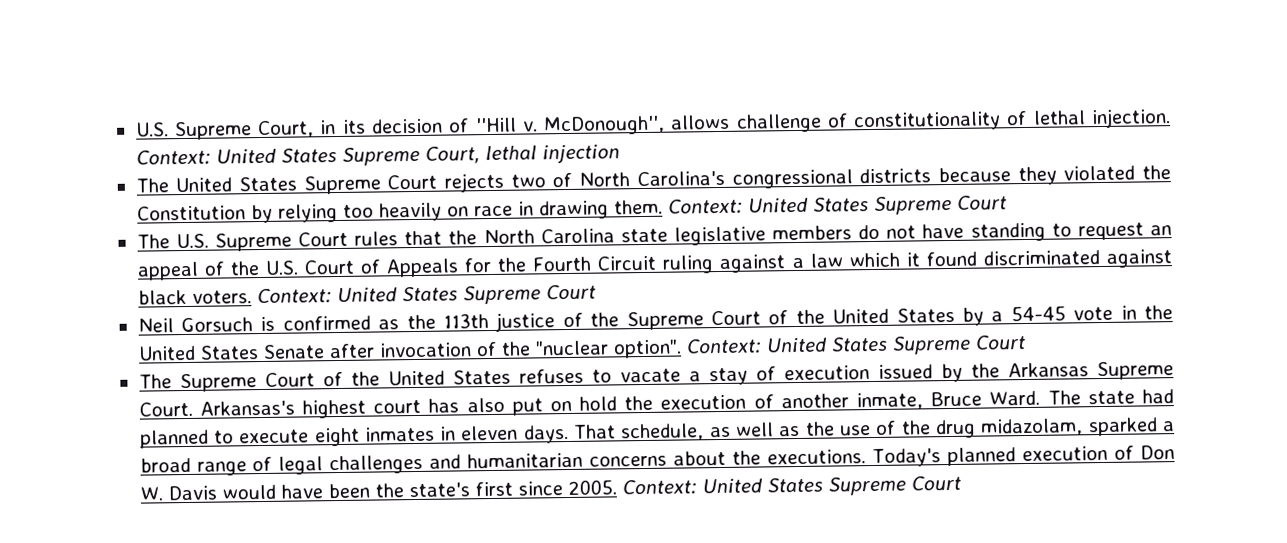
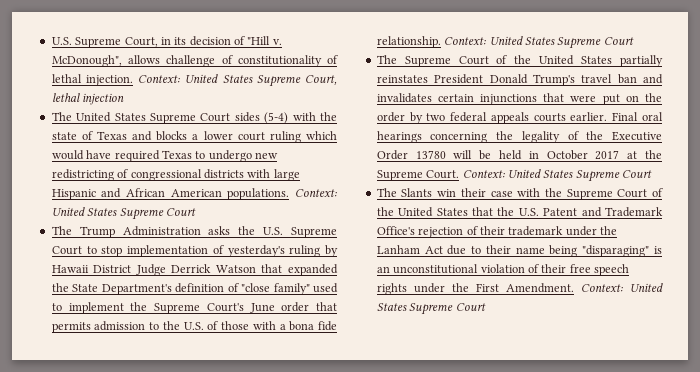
- U.S. Supreme Court, in its decision of ''Hill v. McDonough'', allows challenge of constitutionality of lethal injection.
+ U.S. Supreme Court, in its decision of "Hill v. McDonough", allows challenge of constitutionality of lethal injection.
- The United States Supreme Court rejects two of North Carolina's congressional districts because they violated the Constitution by relying too heavily on race in drawing them. Context: United States Supreme Court
- The U.S. Supreme Court rules that the North Carolina state legislative members do not have standing to request an appeal of the U.S. Court of Appeals for the Fourth Circuit ruling against a law which it found discriminated against black voters. Context: United States Supreme Court
- Neil Gorsuch is confirmed as the 113th justice of the Supreme Court of the United States by a 54-45 vote in the United States Senate after invocation of the "nuclear option".
+ The United States Supreme Court sides (5-4) with the state of Texas and blocks a lower court ruling which would have required Texas to undergo new redistricting of congressional districts with large Hispanic and African American populations. Context: United States Supreme Court
+ The Trump Administration asks the U.S. Supreme Court to stop implementation of yesterday's ruling by Hawaii District Judge Derrick Watson that expanded the State Department's definition of "close family" used to implement the Supreme Court's June order that permits admission to the U.S. of those with a bona fide relationship.
- The Supreme Court of the United States refuses to vacate a stay of execution issued by the Arkansas Supreme Court. Arkansas's highest court has also put on hold the execution of another inmate, Bruce Ward. The state had planned to execute eight inmates in eleven days. That schedule, as well as the use of the drug midazolam, sparked a broad range of legal challenges and humanitarian concerns about the executions. Today's planned execution of Don W. Davis would have been the state's first since 2005. Context: United States Supreme Court
+ The Supreme Court of the United States partially reinstates President Donald Trump's travel ban and invalidates certain injunctions that were put on the order by two federal appeals courts earlier. Final oral hearings concerning the legality of the Executive Order 13780 will be held in October 2017 at the Supreme Court. Context: United States Supreme Court
+ The Slants win their case with the Supreme Court of the United States that the U.S. Patent and Trademark Office's rejection of their trademark under the Lanham Act due to their name being "disparaging" is an unconstitutional violation of their free speech rights under the First Amendment. Context: United States Supreme Court

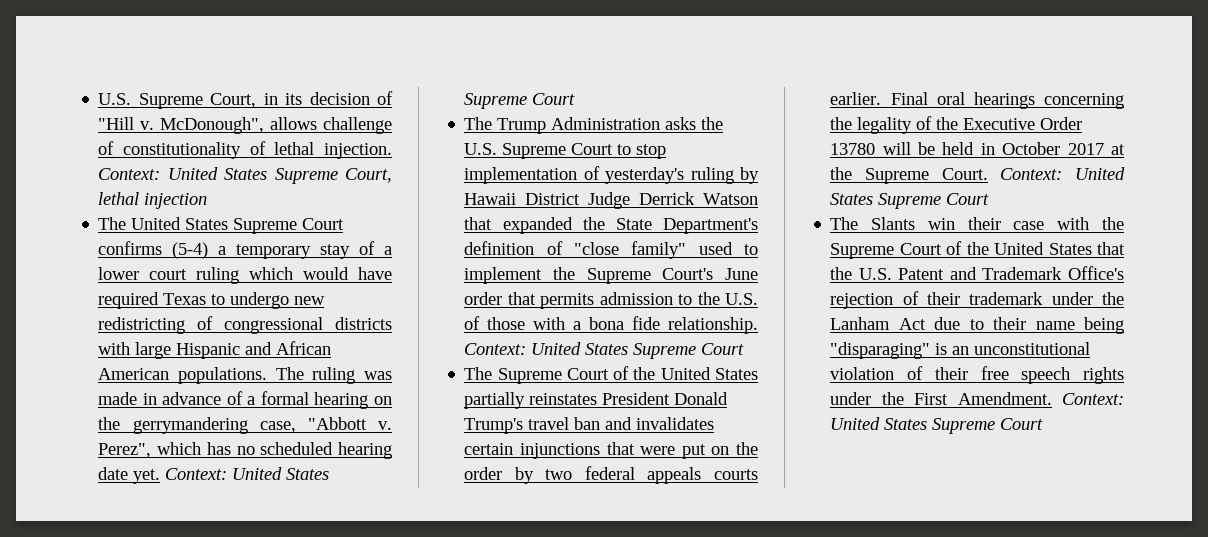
- The United States Supreme Court sides (5-4) with the state of Texas and blocks a lower court ruling which would have required Texas to undergo new redistricting of congressional districts with large Hispanic and African American populations.
+ The United States Supreme Court confirms (5-4) a temporary stay of a lower court ruling which would have required Texas to undergo new redistricting of congressional districts with large Hispanic and African American populations.
+ The ruling was made in advance of a formal hearing on the gerrymandering case, "Abbott v. Perez", which has no scheduled hearing date yet.

